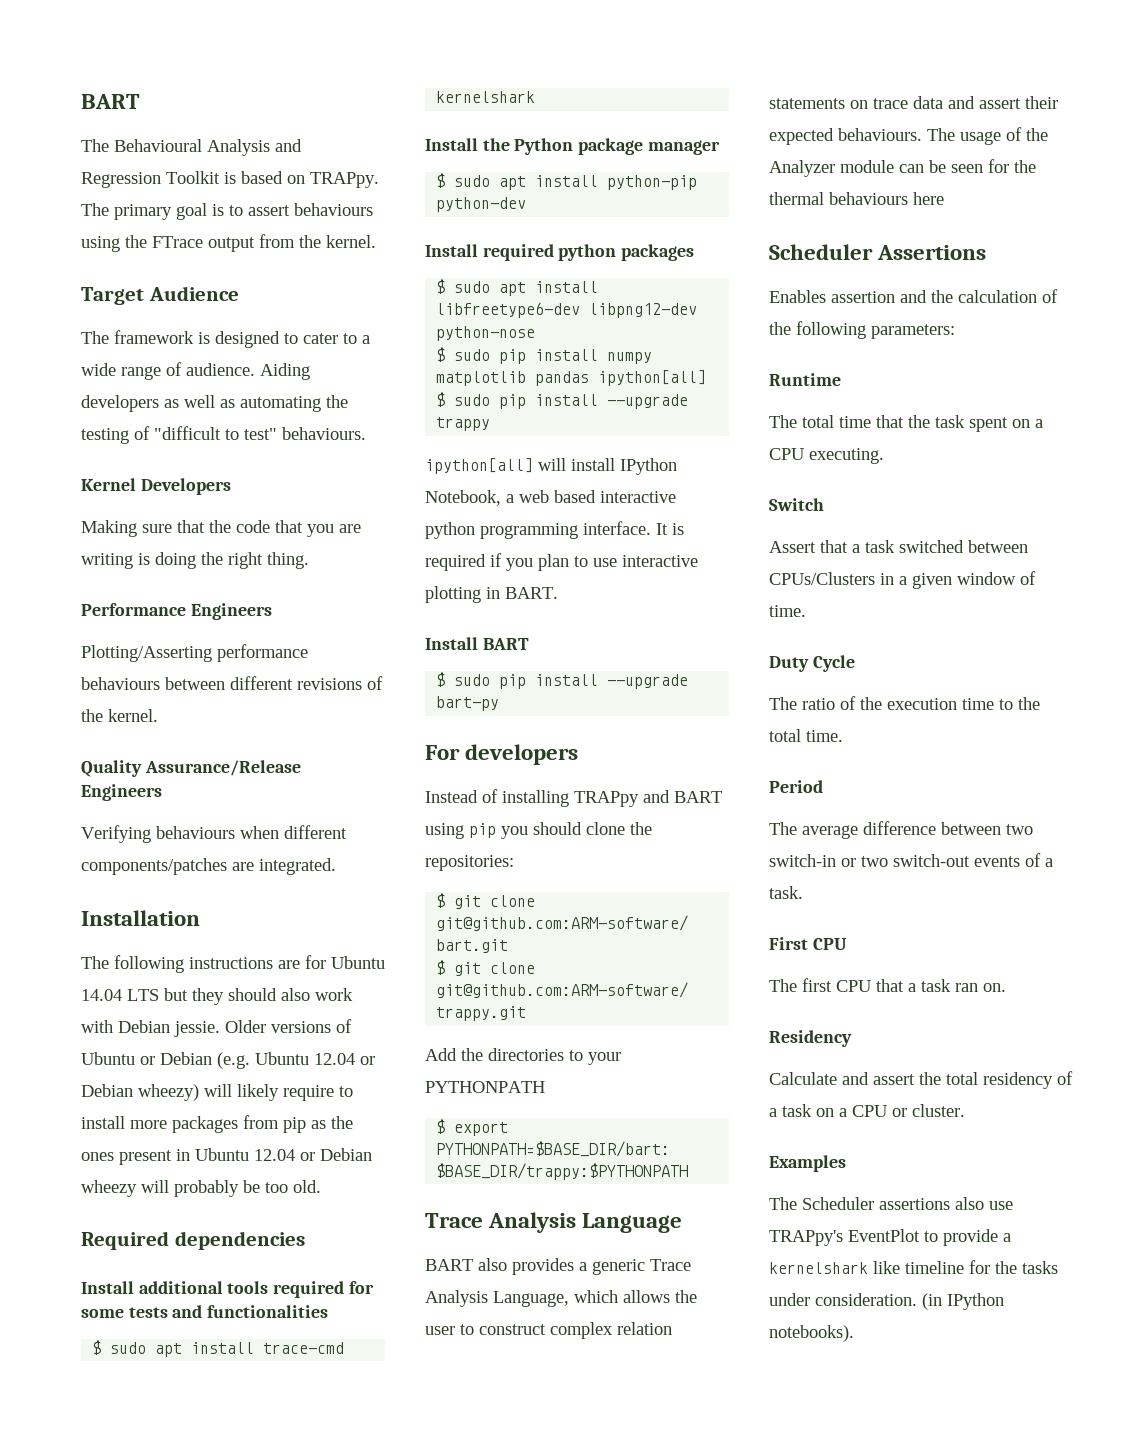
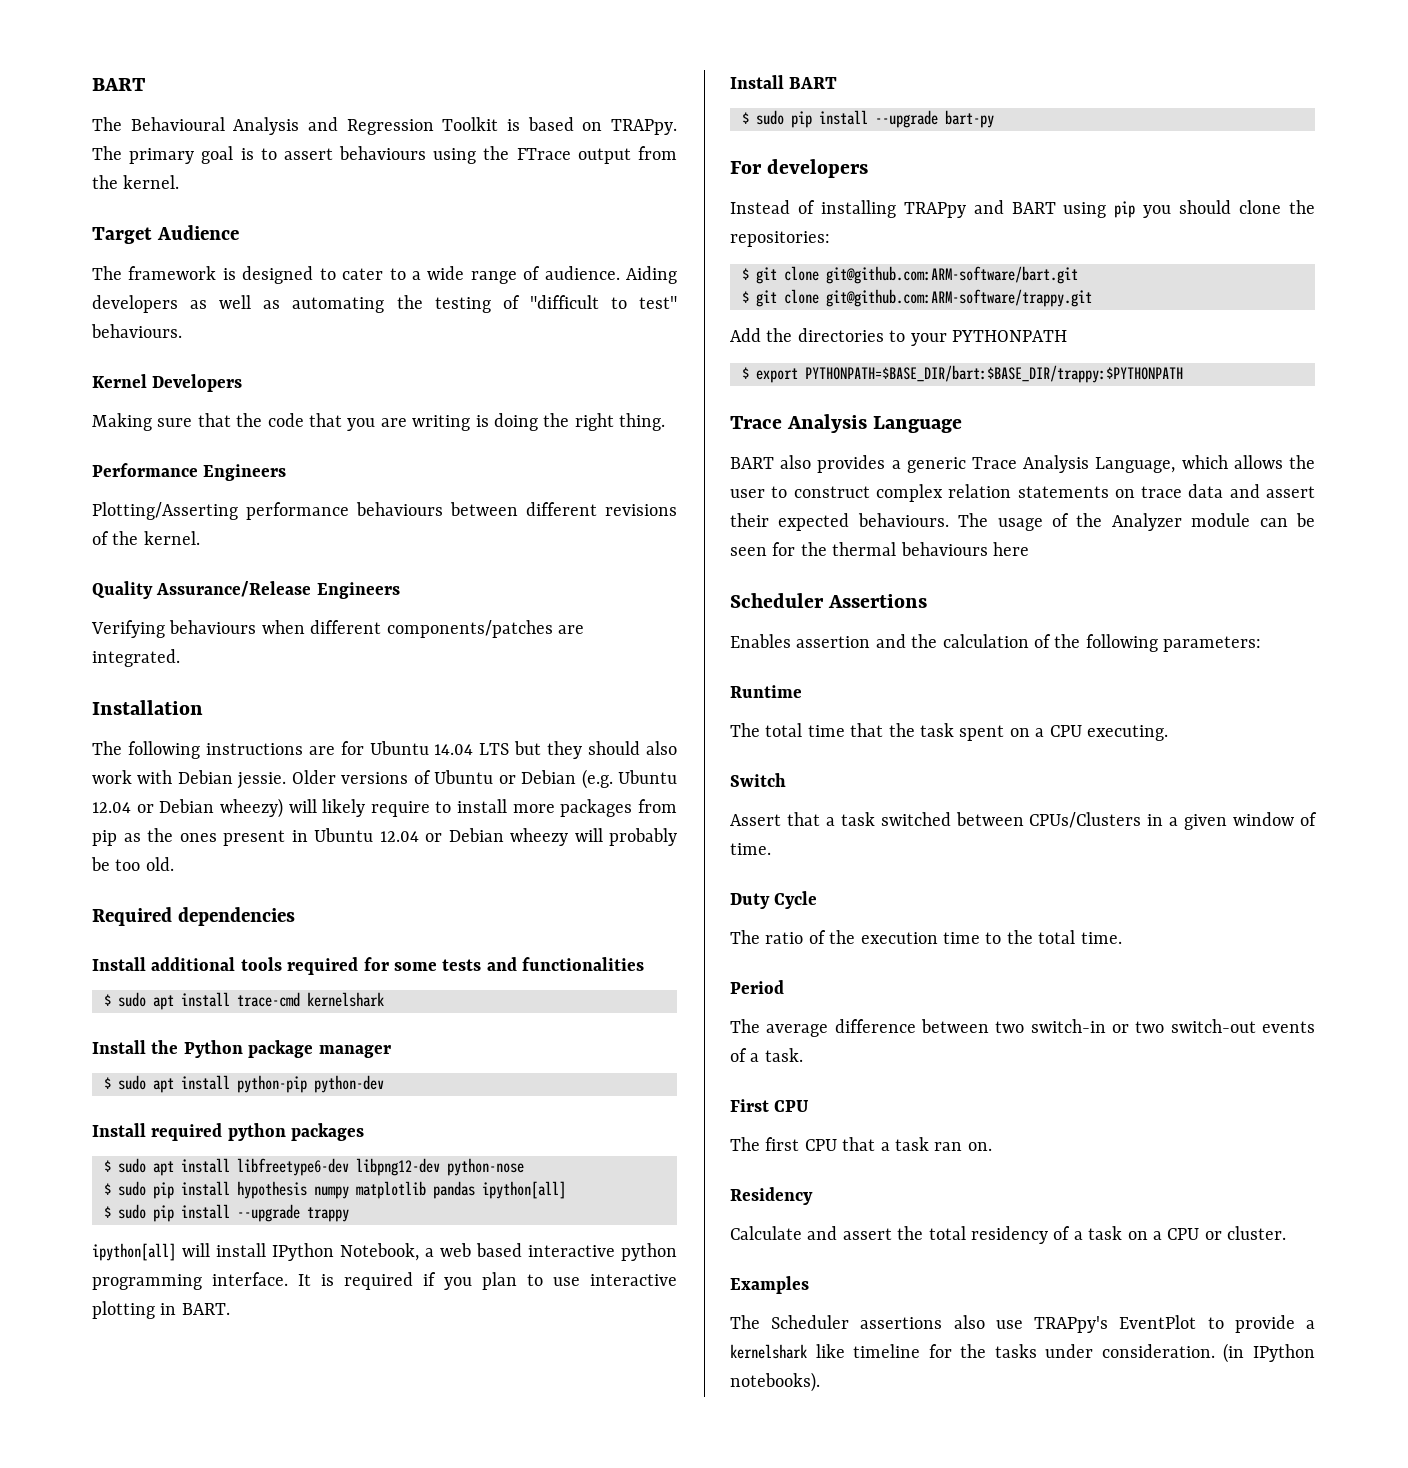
- $ sudo pip install numpy matplotlib pandas ipython[all]
+ $ sudo pip install hypothesis numpy matplotlib pandas ipython[all]

